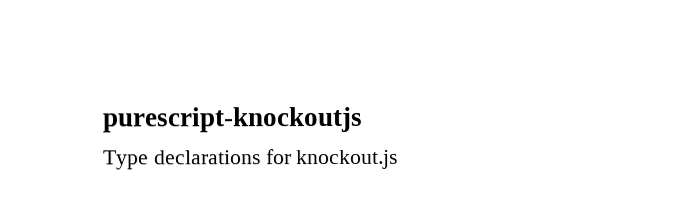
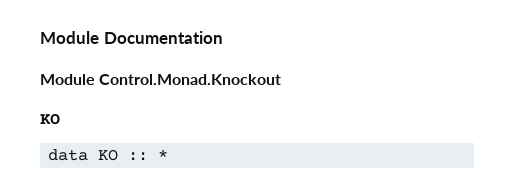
- purescript-knockoutjs
- Type declarations for knockout.js
+ Module Documentation
+ Module Control.Monad.Knockout
+ KO
+ data KO :: *

